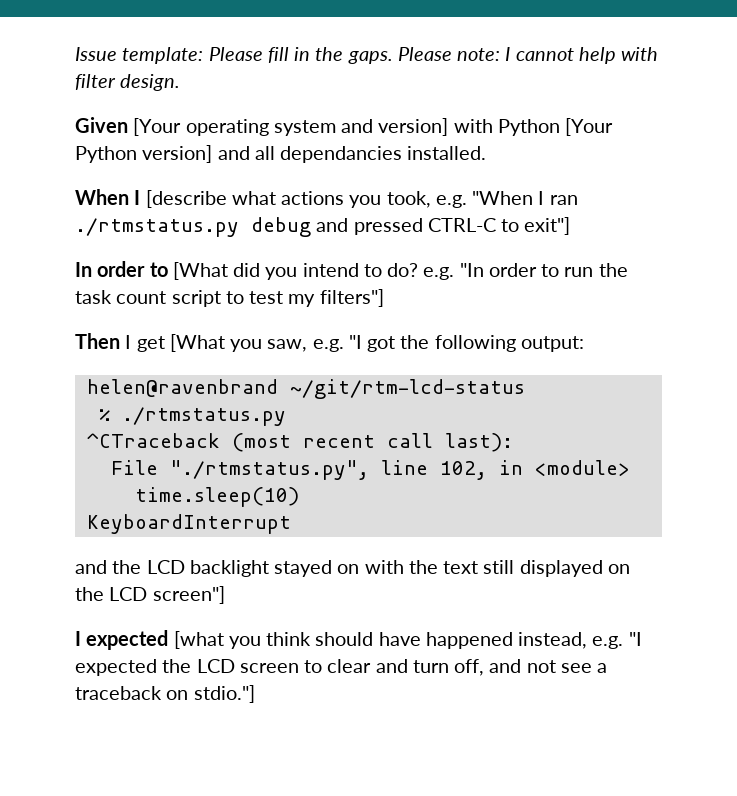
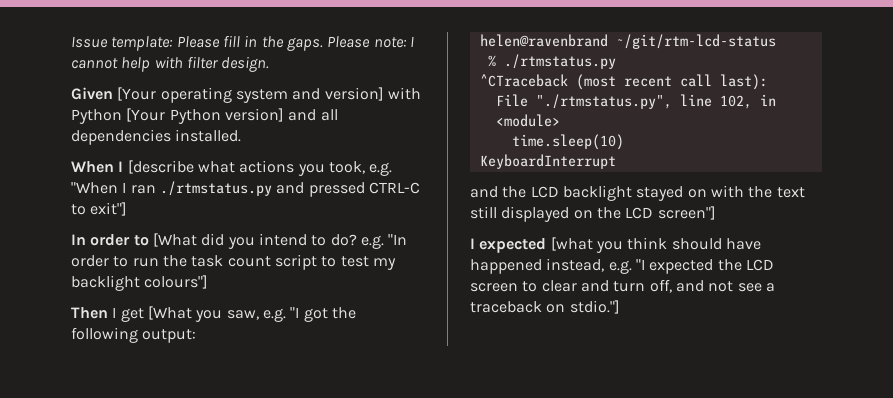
- Given [Your operating system and version] with Python [Your Python version] and all dependancies installed.
+ Given [Your operating system and version] with Python [Your Python version] and all dependencies installed.
- When I [describe what actions you took, e.g. "When I ran ./rtmstatus.py debug and pressed CTRL-C to exit"]
+ When I [describe what actions you took, e.g. "When I ran ./rtmstatus.py and pressed CTRL-C to exit"]
- In order to [What did you intend to do? e.g. "In order to run the task count script to test my filters"]
+ In order to [What did you intend to do? e.g. "In order to run the task count script to test my backlight colours"]

